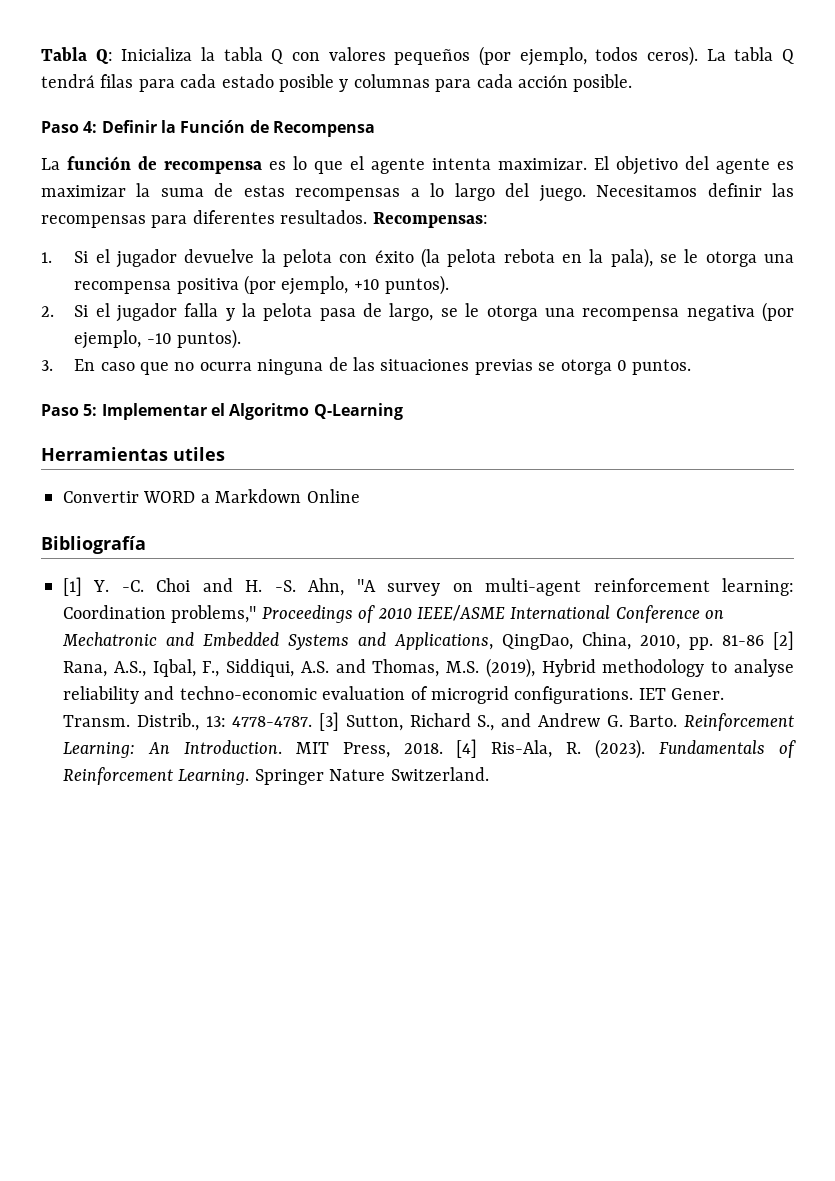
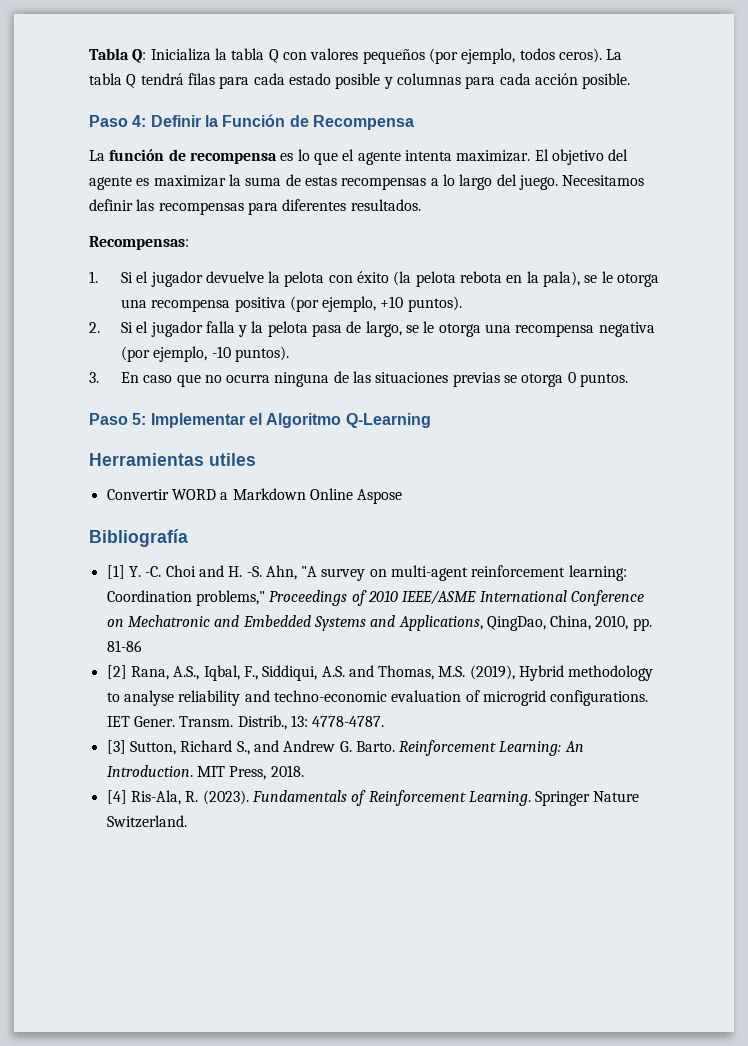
- Necesitamos definir las recompensas para diferentes resultados. Recompensas:
+ Necesitamos definir las recompensas para diferentes resultados.
+ Recompensas:
- Convertir WORD a Markdown Online
+ Convertir WORD a Markdown Online Aspose
- Ahn, "A survey on multi-agent reinforcement learning: Coordination problems," Proceedings of 2010 IEEE/ASME International Conference on Mechatronic and Embedded Systems and Applications, QingDao, China, 2010, pp. 81-86 [2] Rana, A.S., Iqbal, F., Siddiqui, A.S. and Thomas, M.S. (2019), Hybrid methodology to analyse reliability and techno-economic evaluation of microgrid configurations.
+ Ahn, "A survey on multi-agent reinforcement learning: Coordination problems," Proceedings of 2010 IEEE/ASME International Conference on Mechatronic and Embedded Systems and Applications, QingDao, China, 2010, pp. 81-86
+ [2] Rana, A.S., Iqbal, F., Siddiqui, A.S. and Thomas, M.S. (2019), Hybrid methodology to analyse reliability and techno-economic evaluation of microgrid configurations.
- Distrib., 13: 4778-4787. [3] Sutton, Richard S., and Andrew G. Barto.
+ Distrib., 13: 4778-4787.
+ [3] Sutton, Richard S., and Andrew G. Barto.
- MIT Press, 2018. [4] Ris-Ala, R. (2023).
+ MIT Press, 2018.
+ [4] Ris-Ala, R. (2023).

